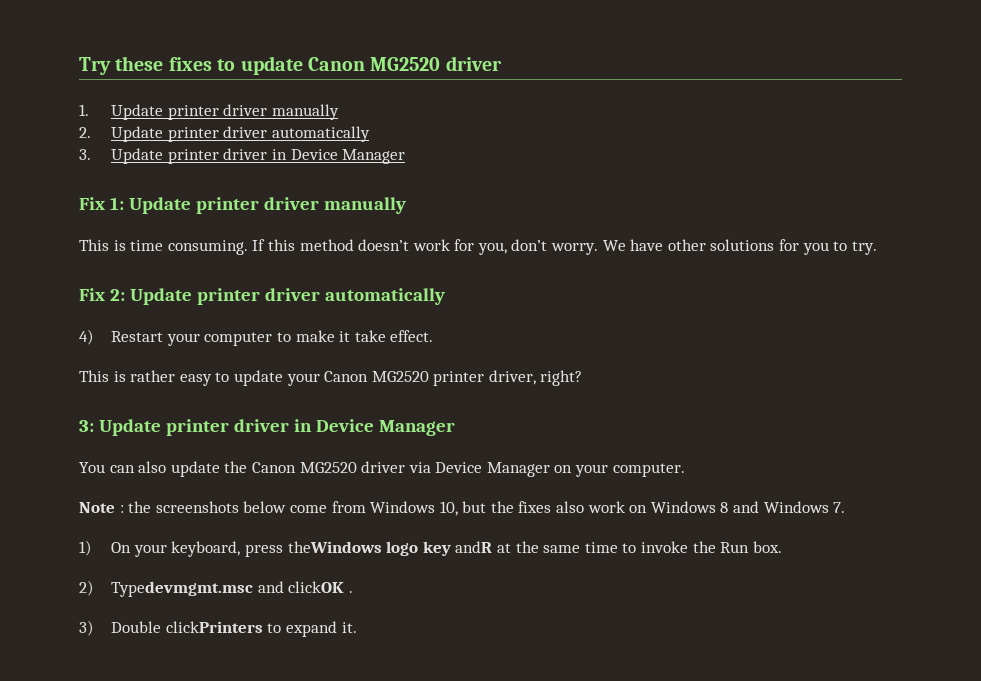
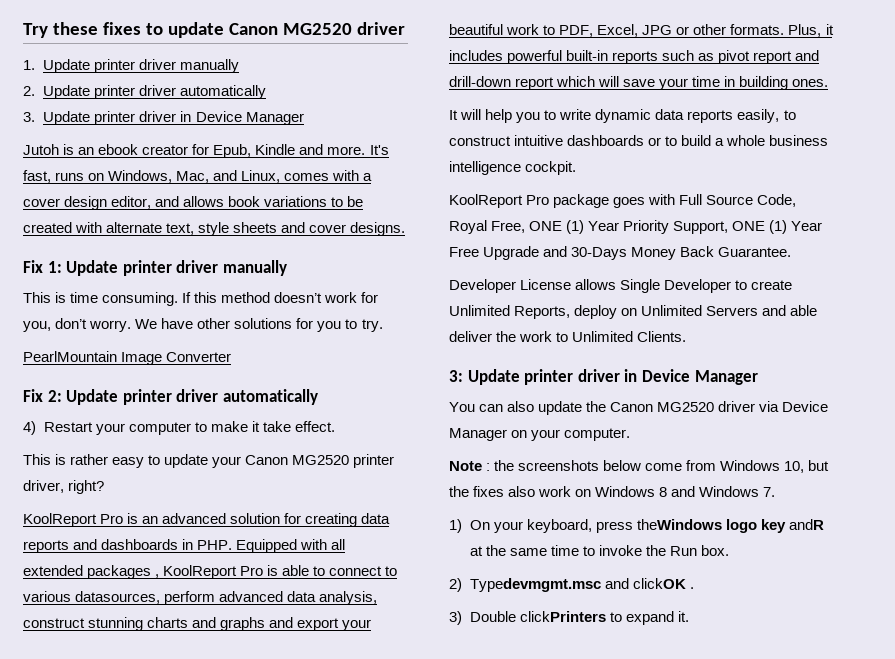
+ Jutoh is an ebook creator for Epub, Kindle and more. It's fast, runs on Windows, Mac, and Linux, comes with a cover design editor, and allows book variations to be created with alternate text, style sheets and cover designs.
+ PearlMountain Image Converter
+ KoolReport Pro is an advanced solution for creating data reports and dashboards in PHP. Equipped with all extended packages , KoolReport Pro is able to connect to various datasources, perform advanced data analysis, construct stunning charts and graphs and export your beautiful work to PDF, Excel, JPG or other formats. Plus, it includes powerful built-in reports such as pivot report and drill-down report which will save your time in building ones.
+ It will help you to write dynamic data reports easily, to construct intuitive dashboards or to build a whole business intelligence cockpit.
+ KoolReport Pro package goes with Full Source Code, Royal Free, ONE (1) Year Priority Support, ONE (1) Year Free Upgrade and 30-Days Money Back Guarantee.
+ Developer License allows Single Developer to create Unlimited Reports, deploy on Unlimited Servers and able deliver the work to Unlimited Clients.

